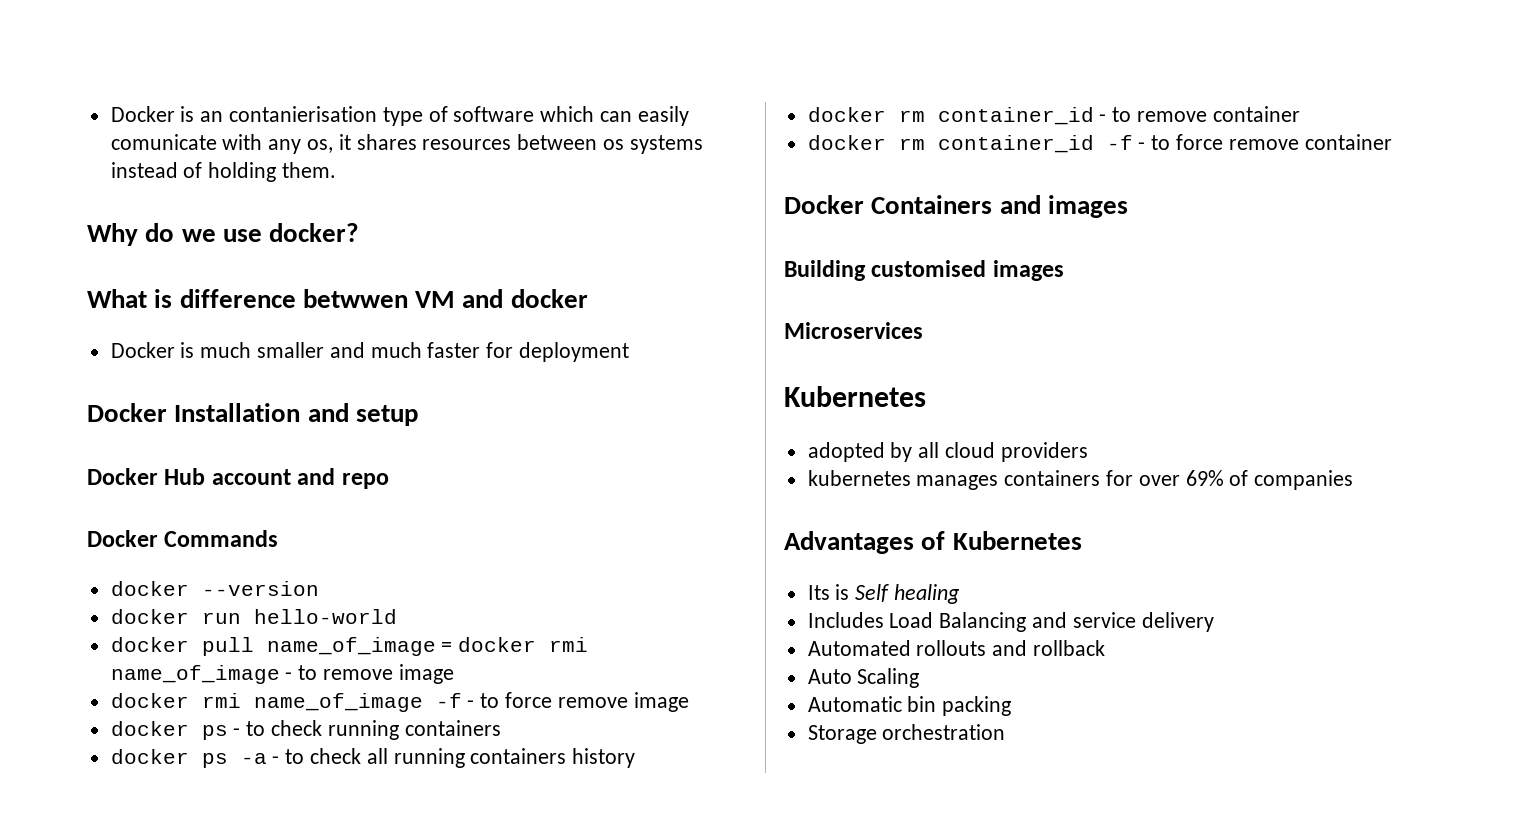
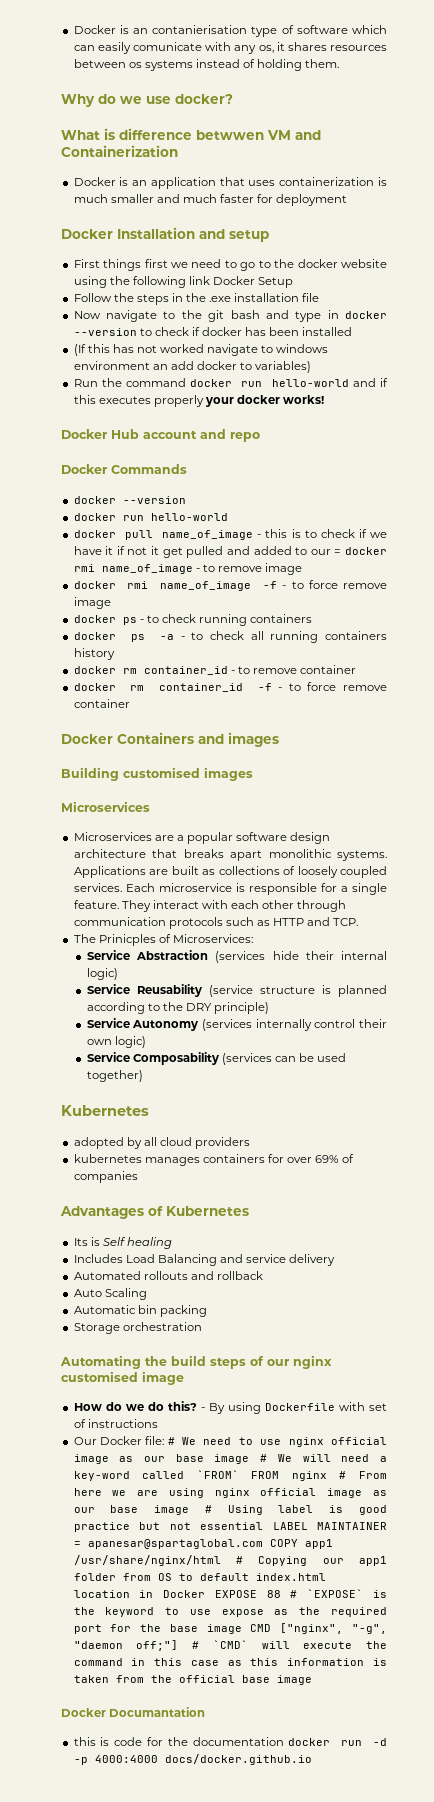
- What is difference betwwen VM and docker
- Docker is much smaller and much faster for deployment
+ What is difference betwwen VM and Containerization
+ Docker is an application that uses containerization is much smaller and much faster for deployment
+ First things first we need to go to the docker website using the following link Docker Setup
+ Follow the steps in the .exe installation file
+ Now navigate to the git bash and type in docker --version to check if docker has been installed
+ (If this has not worked navigate to windows environment an add docker to variables)
+ Run the command docker run hello-world and if this executes properly your docker works!
- docker pull name_of_image = docker rmi name_of_image - to remove image
+ docker pull name_of_image - this is to check if we have it if not it get pulled and added to our = docker rmi name_of_image - to remove image
+ Microservices are a popular software design architecture that breaks apart monolithic systems. Applications are built as collections of loosely coupled services. Each microservice is responsible for a single feature. They interact with each other through communication protocols such as HTTP and TCP.
+ The Prinicples of Microservices:
+ Service Abstraction (services hide their internal logic)
+ Service Reusability (service structure is planned according to the DRY principle)
+ Service Autonomy (services internally control their own logic)
+ Service Composability (services can be used together)
+ Automating the build steps of our nginx customised image
+ How do we do this? - By using Dockerfile with set of instructions
+ Our Docker file: # We need to use nginx official image as our base image # We will need a key-word called `FROM` FROM nginx # From here we are using nginx official image as our base image # Using label is good practice but not essential LABEL MAINTAINER = apanesar@spartaglobal.com COPY app1 /usr/share/nginx/html # Copying our app1 folder from OS to default index.html location in Docker EXPOSE 88 # `EXPOSE` is the keyword to use expose as the required port for the base image CMD ["nginx", "-g", "daemon off;"] # `CMD` will execute the command in this case as this information is taken from the official base image
+ Docker Documantation
+ this is code for the documentation docker run -d -p 4000:4000 docs/docker.github.io

